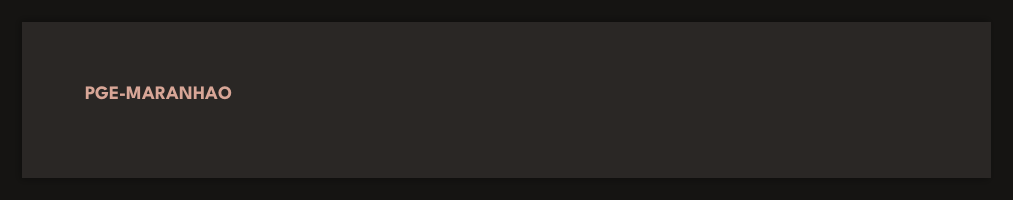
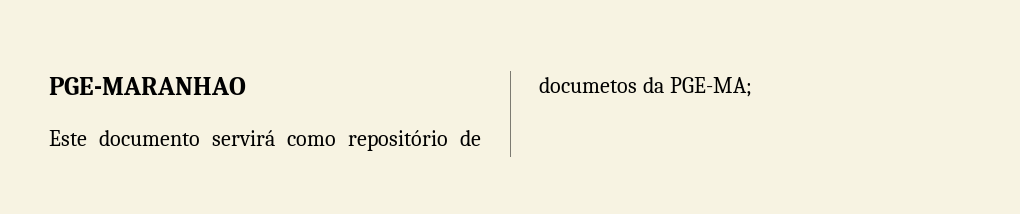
+ Este documento servirá como repositório de documetos da PGE-MA;

